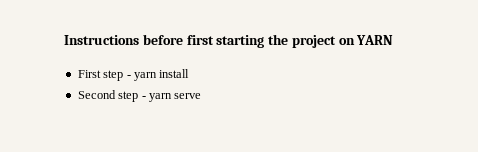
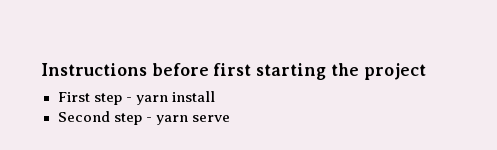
- Instructions before first starting the project on YARN
+ Instructions before first starting the project

